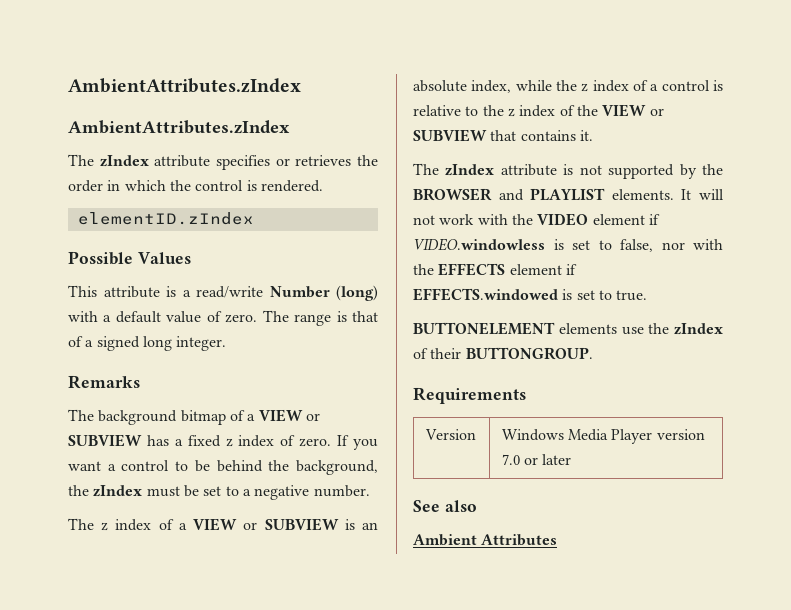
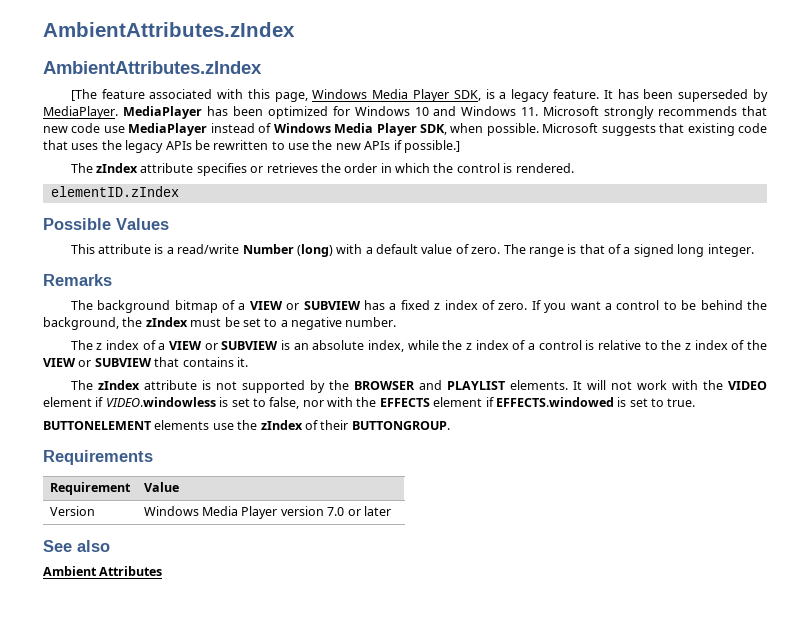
+ [The feature associated with this page, Windows Media Player SDK, is a legacy feature. It has been superseded by MediaPlayer. MediaPlayer has been optimized for Windows 10 and Windows 11. Microsoft strongly recommends that new code use MediaPlayer instead of Windows Media Player SDK, when possible. Microsoft suggests that existing code that uses the legacy APIs be rewritten to use the new APIs if possible.]
+ Requirement | Value

